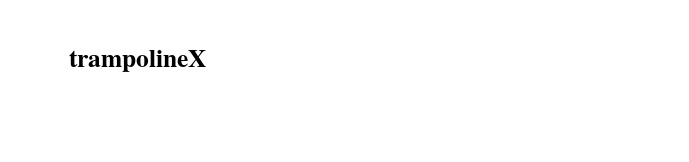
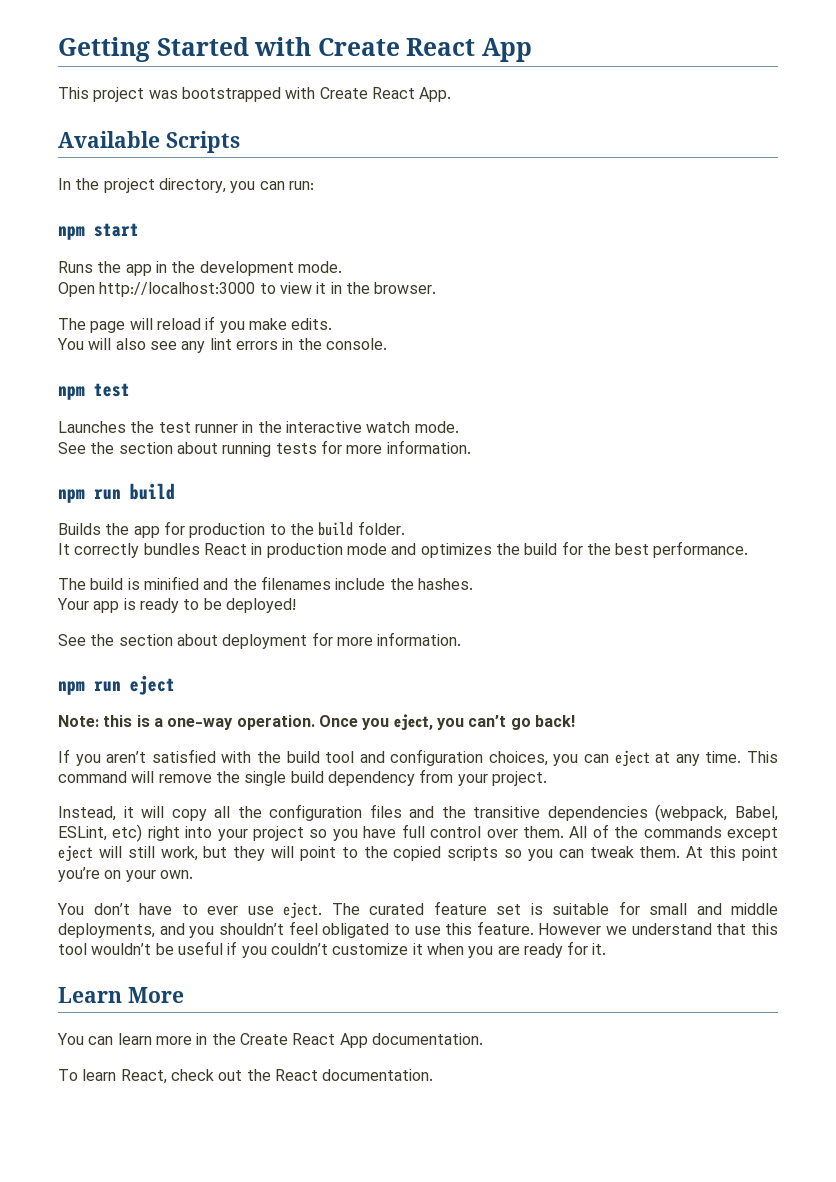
- trampolineX
+ Getting Started with Create React App
+ This project was bootstrapped with Create React App.
+ Available Scripts
+ In the project directory, you can run:
+ npm start
+ Runs the app in the development mode.
+ Open http://localhost:3000 to view it in the browser.
+ The page will reload if you make edits.
+ You will also see any lint errors in the console.
+ npm test
+ Launches the test runner in the interactive watch mode.
+ See the section about running tests for more information.
+ npm run build
+ Builds the app for production to the build folder.
+ It correctly bundles React in production mode and optimizes the build for the best performance.
+ The build is minified and the filenames include the hashes.
+ Your app is ready to be deployed!
+ See the section about deployment for more information.
+ npm run eject
+ Note: this is a one-way operation. Once you eject, you can’t go back!
+ If you aren’t satisfied with the build tool and configuration choices, you can eject at any time. This command will remove the single build dependency from your project.
+ Instead, it will copy all the configuration files and the transitive dependencies (webpack, Babel, ESLint, etc) right into your project so you have full control over them. All of the commands except eject will still work, but they will point to the copied scripts so you can tweak them. At this point you’re on your own.
+ You don’t have to ever use eject. The curated feature set is suitable for small and middle deployments, and you shouldn’t feel obligated to use this feature. However we understand that this tool wouldn’t be useful if you couldn’t customize it when you are ready for it.
+ Learn More
+ You can learn more in the Create React App documentation.
+ To learn React, check out the React documentation.

